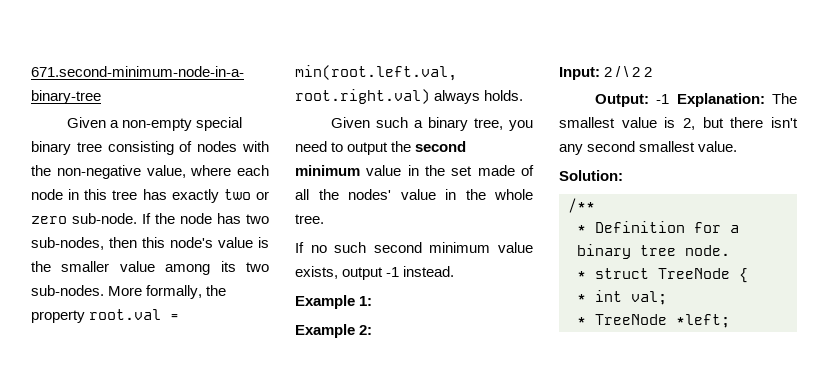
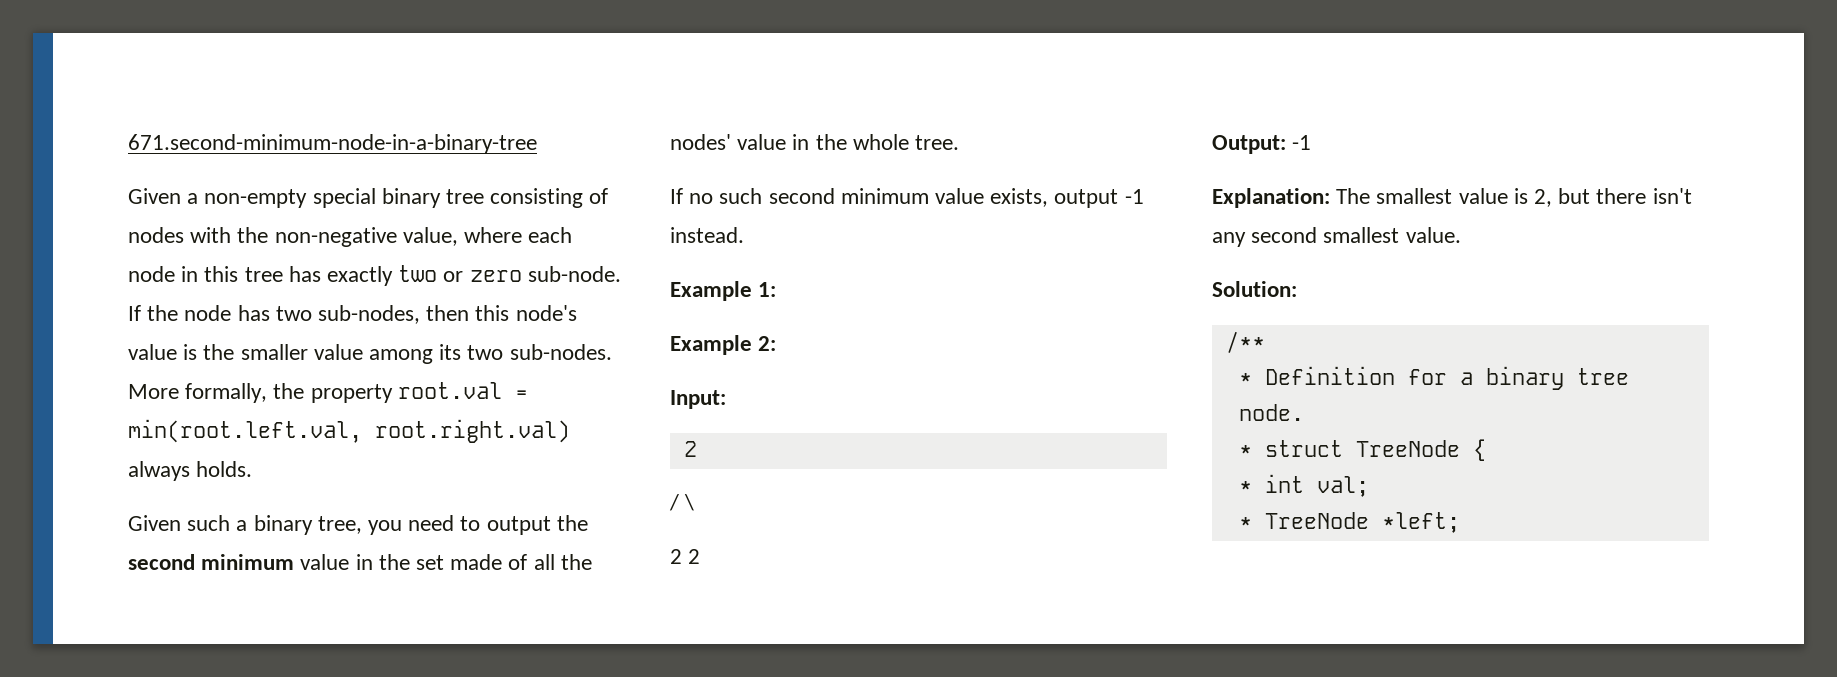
- Input: 2 / \ 2 2
+ Input:
+ 2
+ / \
+ 2 2
- Output: -1 Explanation: The smallest value is 2, but there isn't any second smallest value.
+ Output: -1
+ Explanation: The smallest value is 2, but there isn't any second smallest value.

